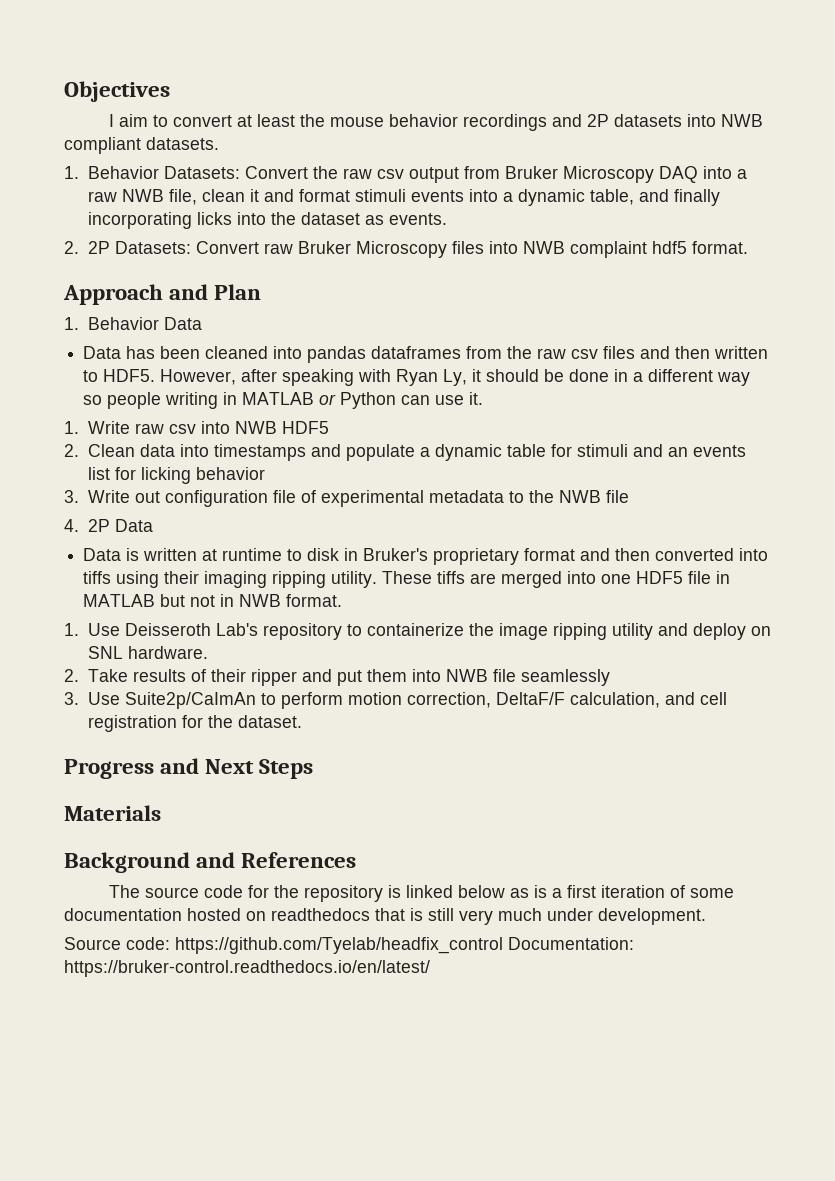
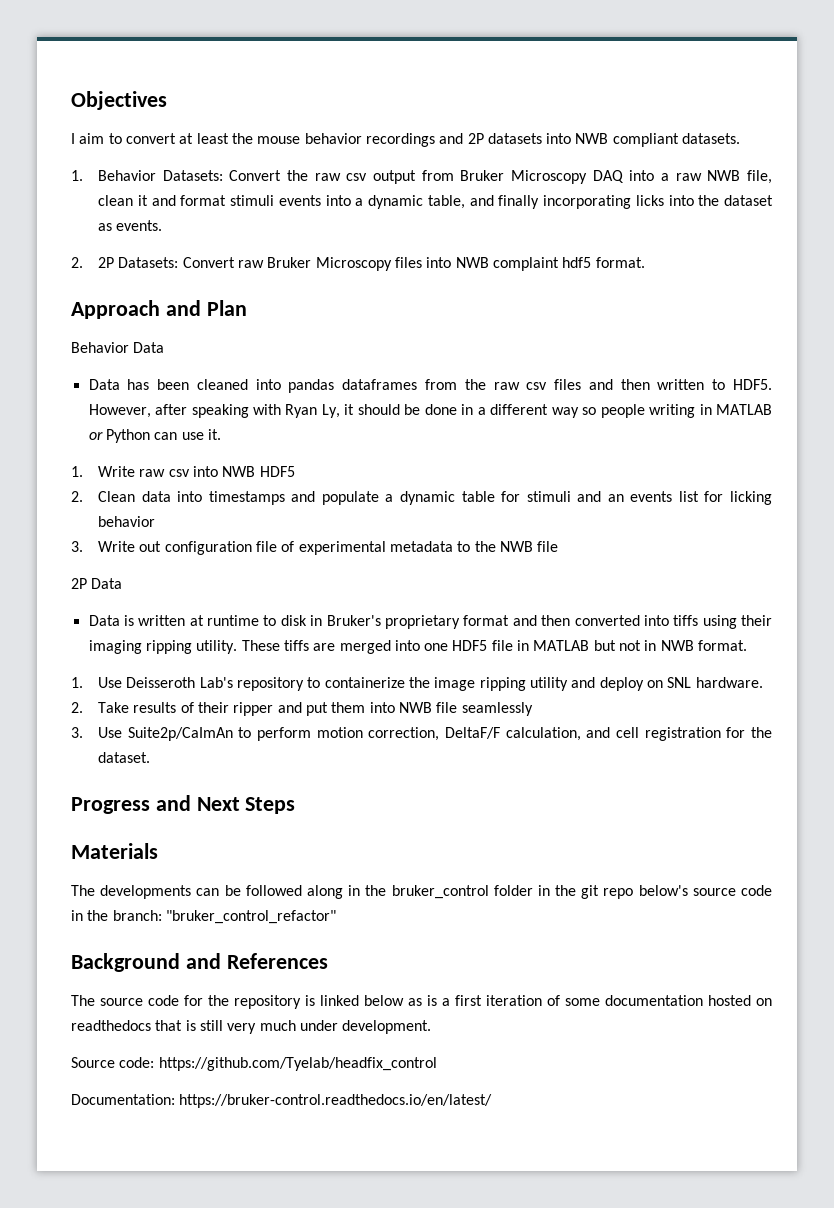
- 1. Behavior Data
+ Behavior Data
- 4. 2P Data
+ 2P Data
+ The developments can be followed along in the bruker_control folder in the git repo below's source code in the branch: "bruker_control_refactor"
- Source code: https://github.com/Tyelab/headfix_control Documentation: https://bruker-control.readthedocs.io/en/latest/
+ Source code: https://github.com/Tyelab/headfix_control
+ Documentation: https://bruker-control.readthedocs.io/en/latest/

